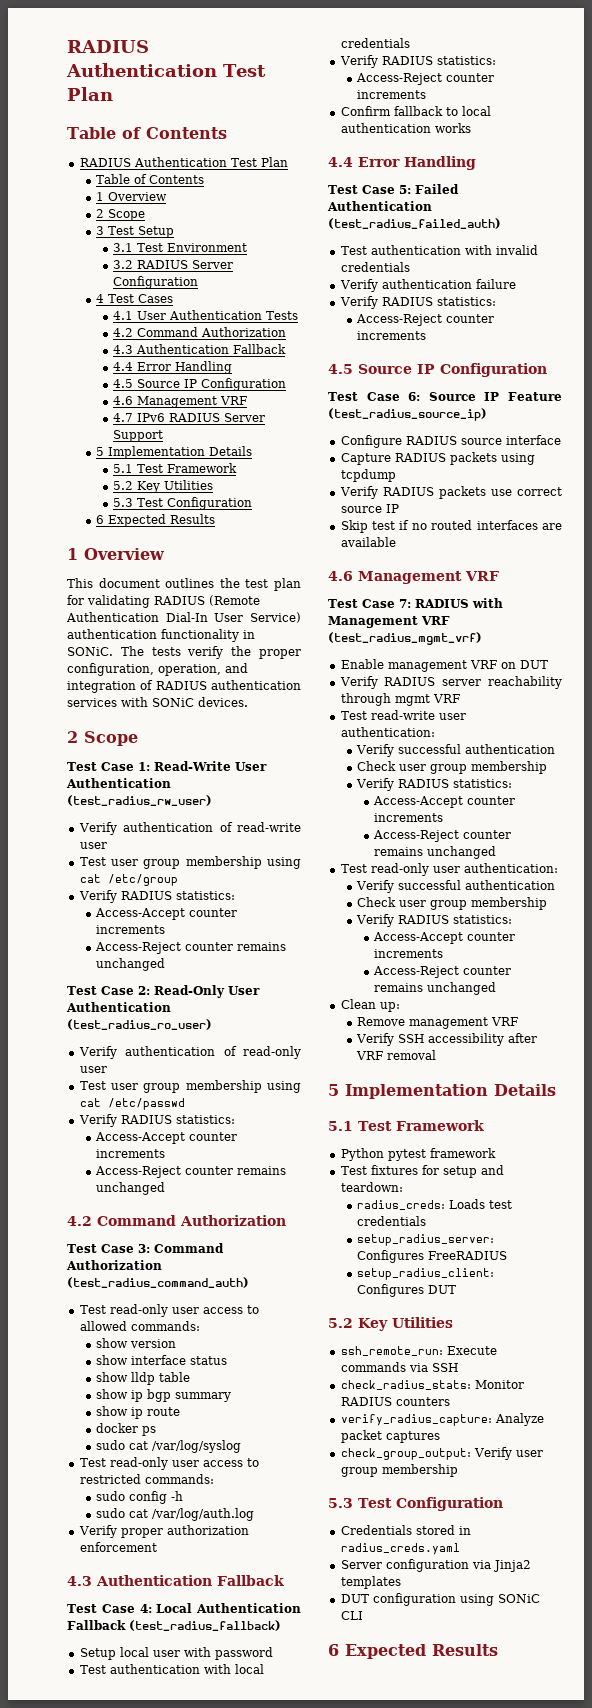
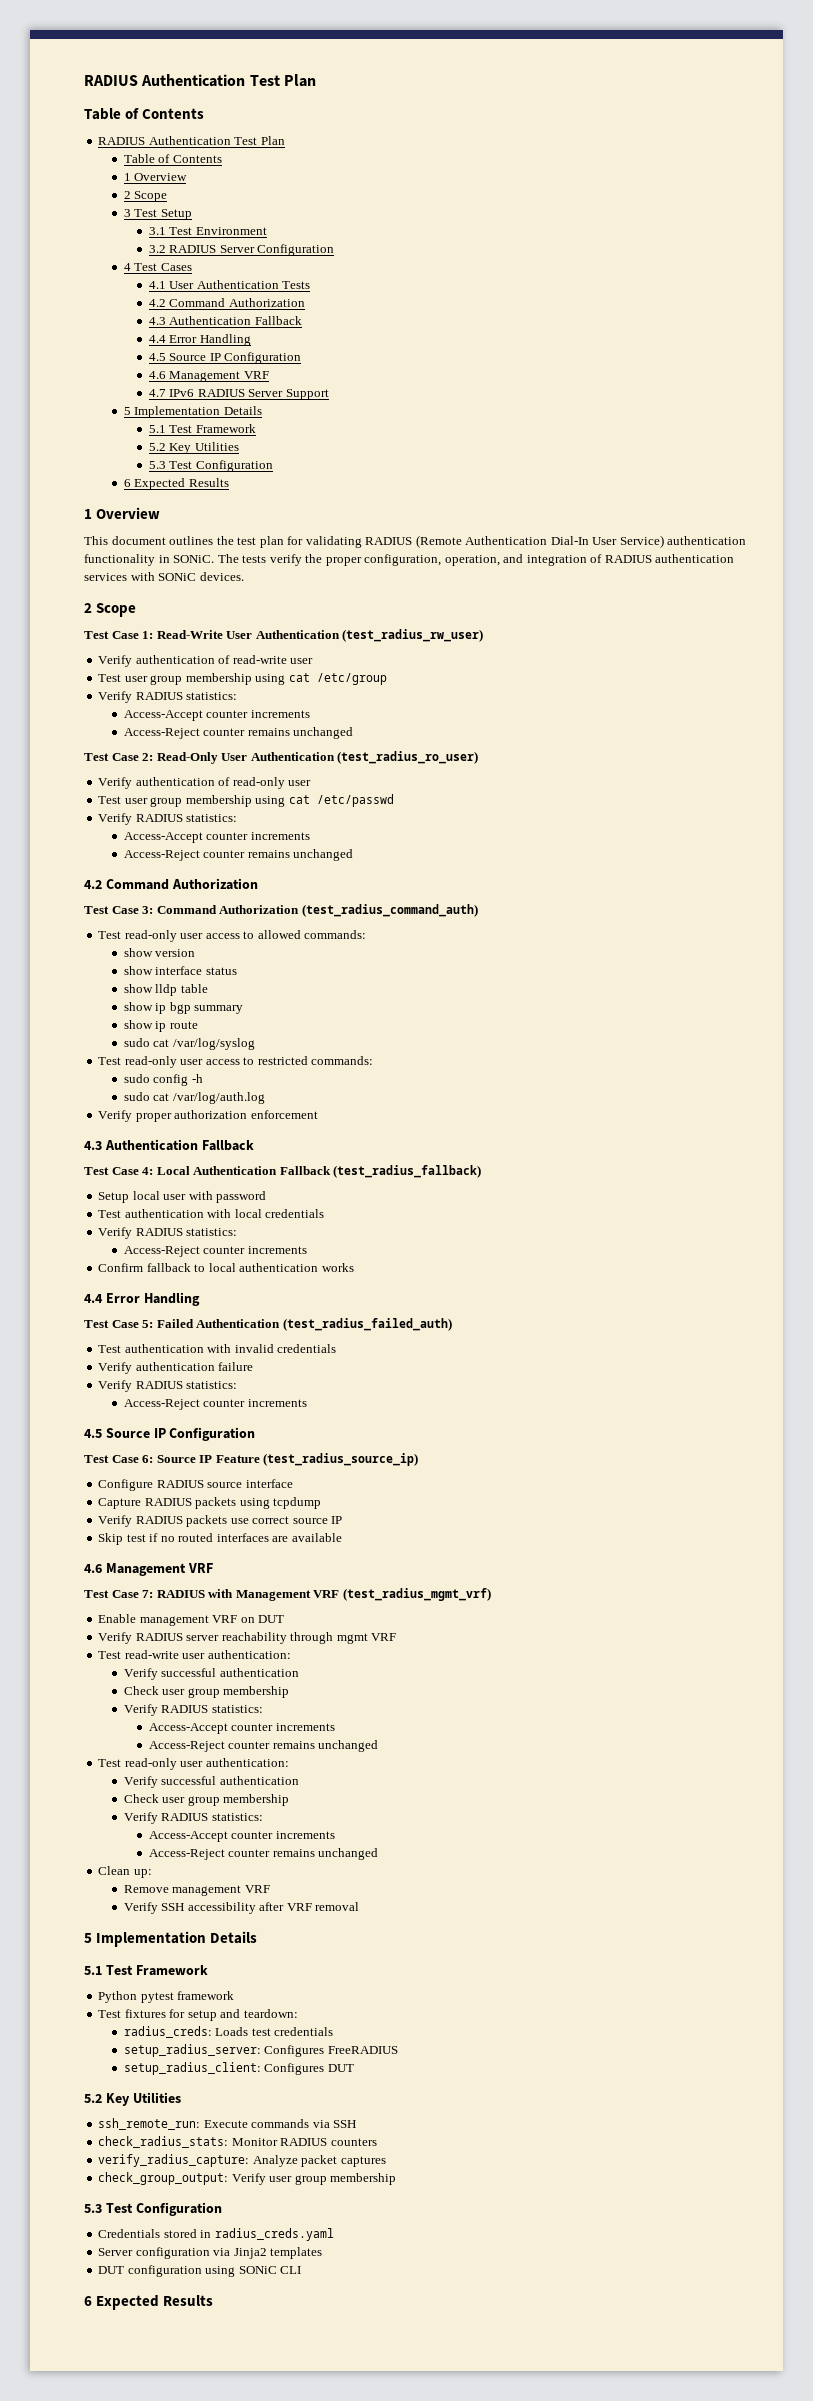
- docker ps

